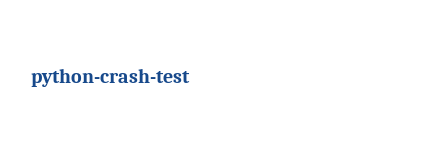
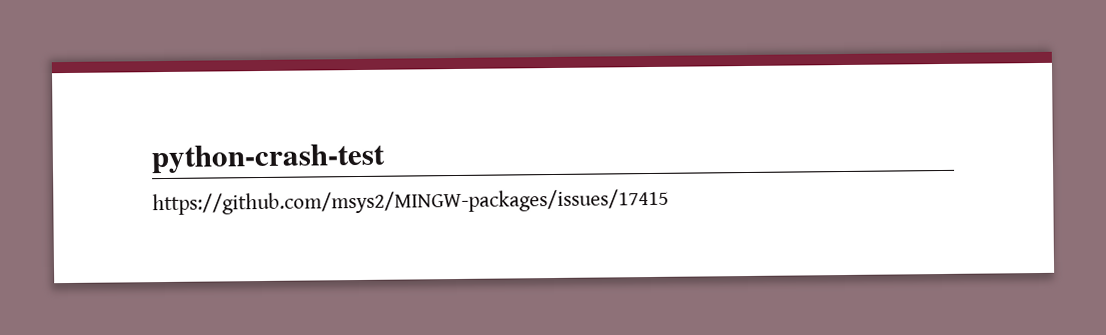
+ https://github.com/msys2/MINGW-packages/issues/17415

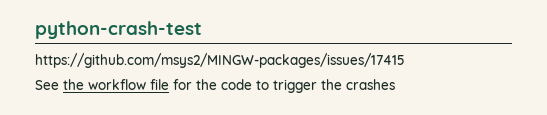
+ See the workflow file for the code to trigger the crashes

